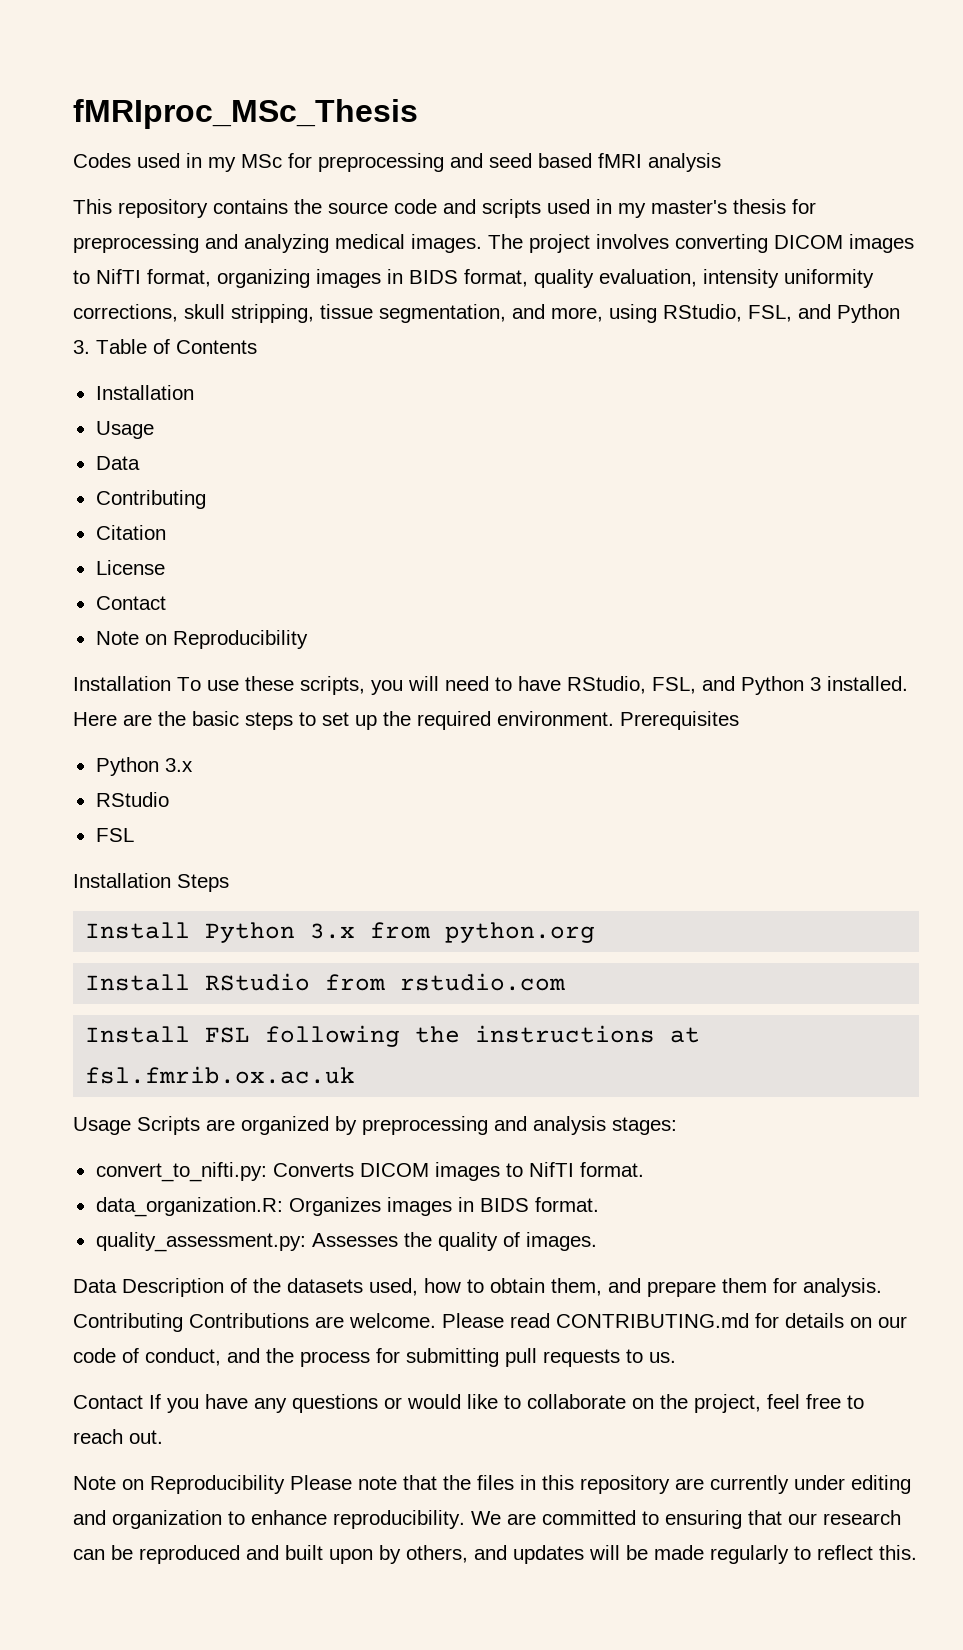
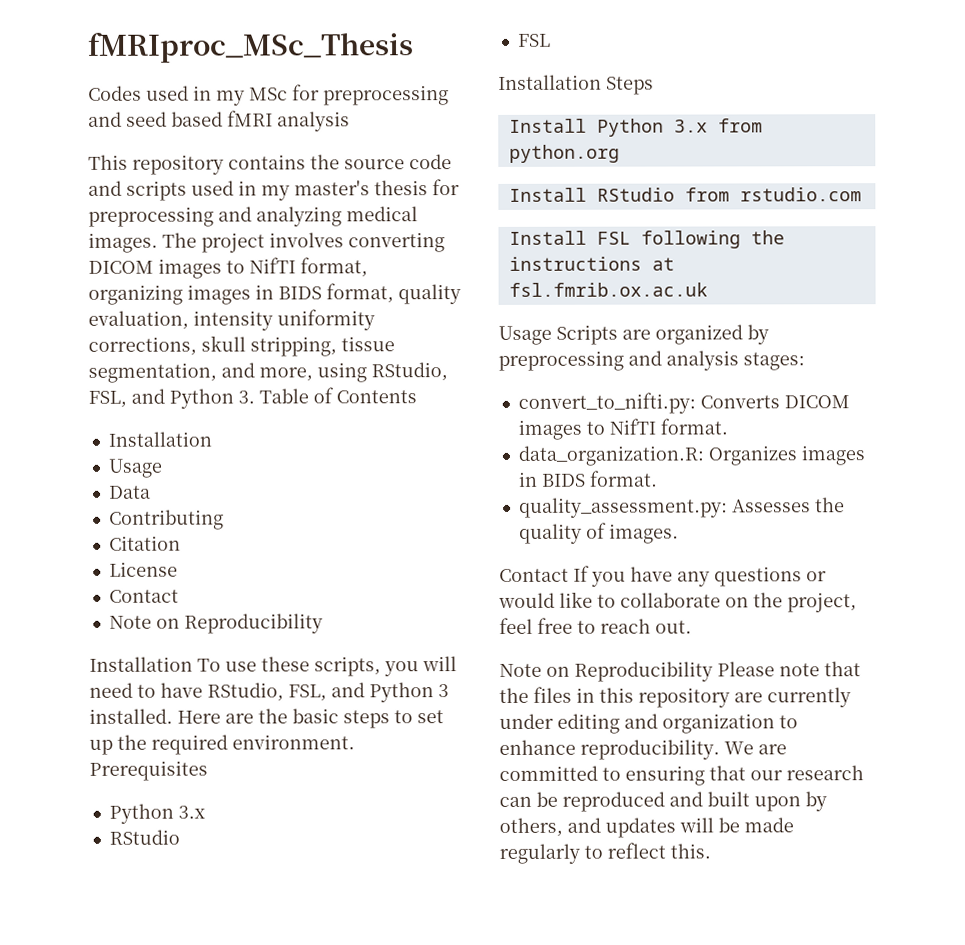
- Data Description of the datasets used, how to obtain them, and prepare them for analysis. Contributing Contributions are welcome. Please read CONTRIBUTING.md for details on our code of conduct, and the process for submitting pull requests to us.

